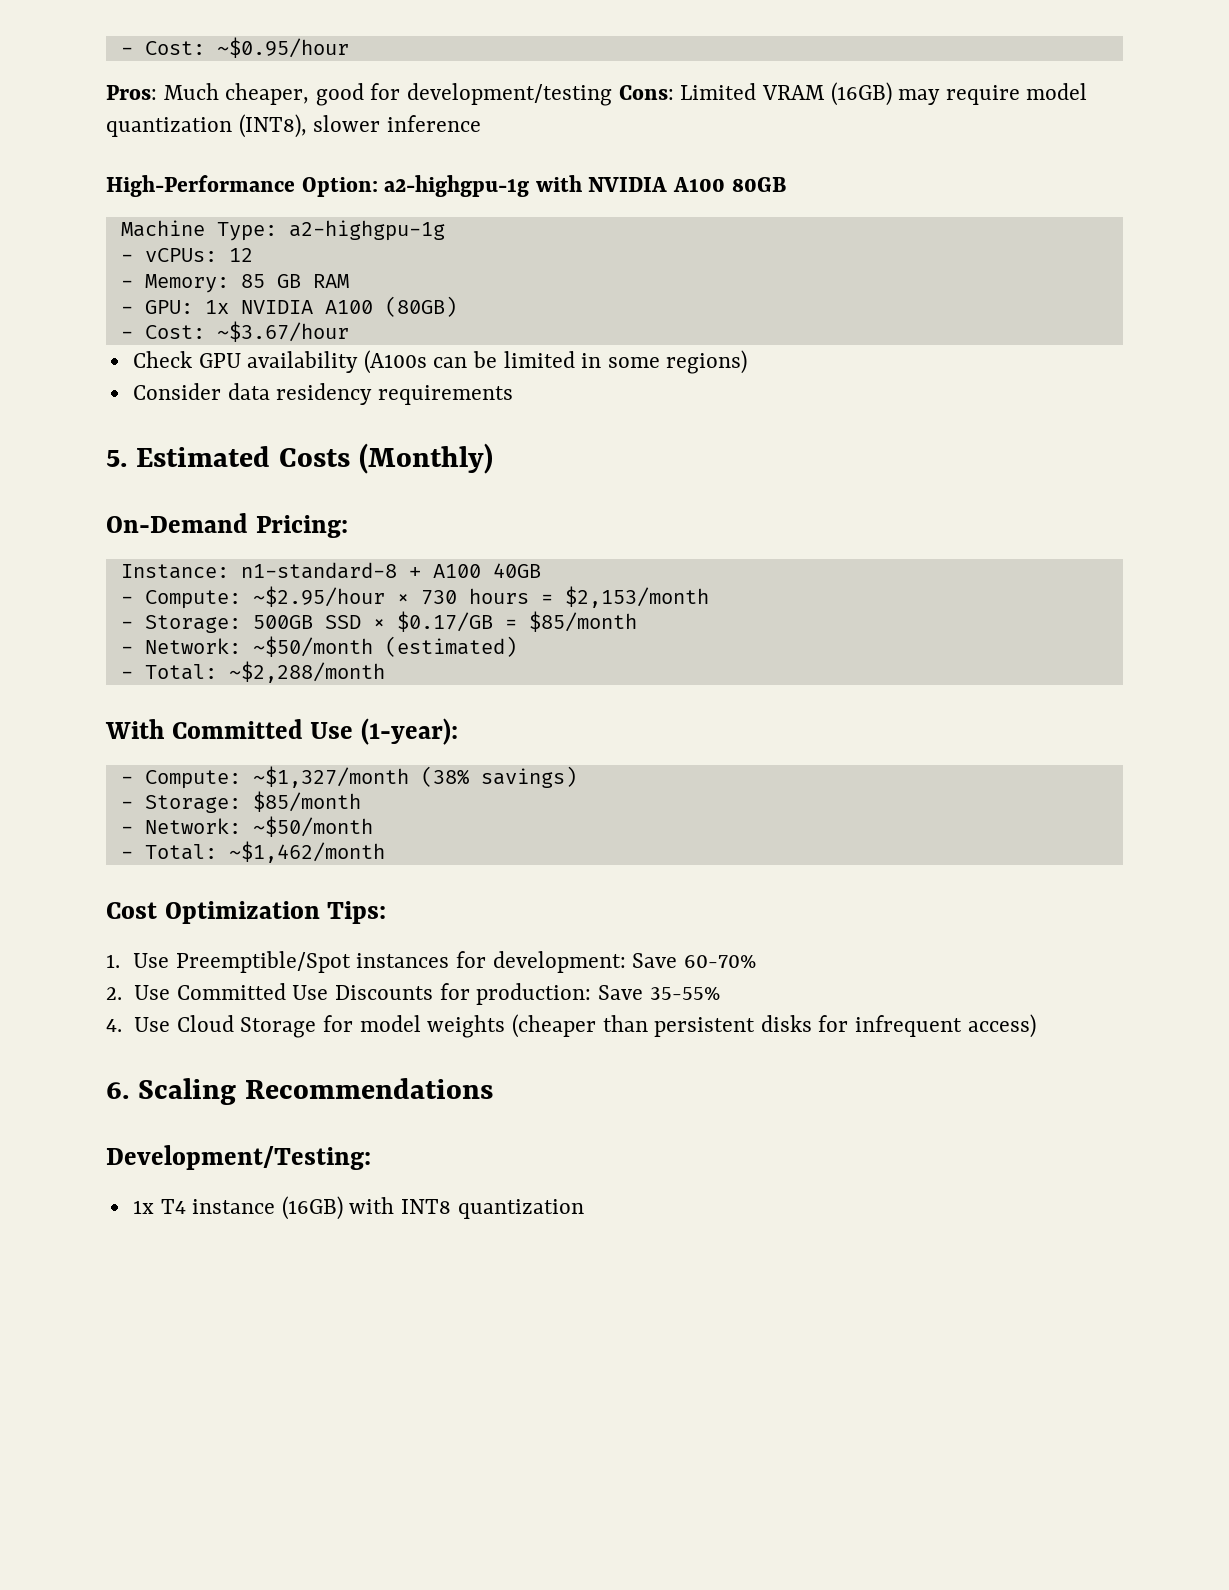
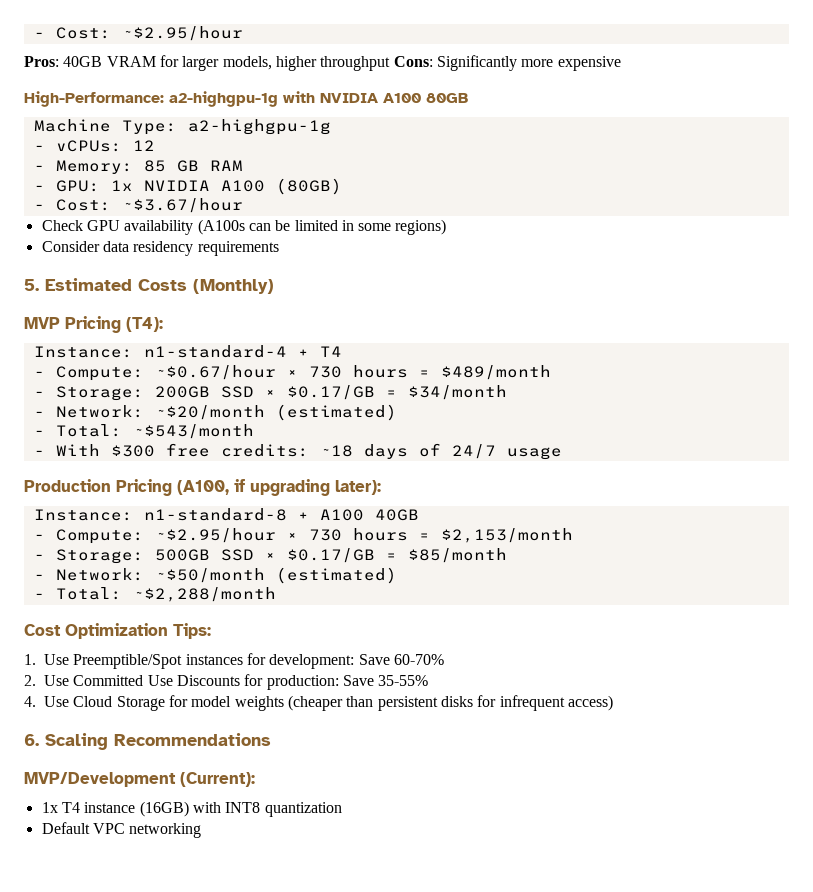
- - Cost: ~$0.95/hour
+ - Cost: ~$2.95/hour
- Pros: Much cheaper, good for development/testing Cons: Limited VRAM (16GB) may require model quantization (INT8), slower inference
- High-Performance Option: a2-highgpu-1g with NVIDIA A100 80GB
+ Pros: 40GB VRAM for larger models, higher throughput Cons: Significantly more expensive
+ High-Performance: a2-highgpu-1g with NVIDIA A100 80GB
- On-Demand Pricing:
+ MVP Pricing (T4):
+ Instance: n1-standard-4 + T4
+ - Compute: ~$0.67/hour × 730 hours = $489/month
+ - Storage: 200GB SSD × $0.17/GB = $34/month
+ - Network: ~$20/month (estimated)
+ - Total: ~$543/month
+ - With $300 free credits: ~18 days of 24/7 usage
+ Production Pricing (A100, if upgrading later):
- With Committed Use (1-year):
- - Compute: ~$1,327/month (38% savings)
- - Storage: $85/month
- - Network: ~$50/month
- - Total: ~$1,462/month
- Development/Testing:
+ MVP/Development (Current):
+ Default VPC networking

